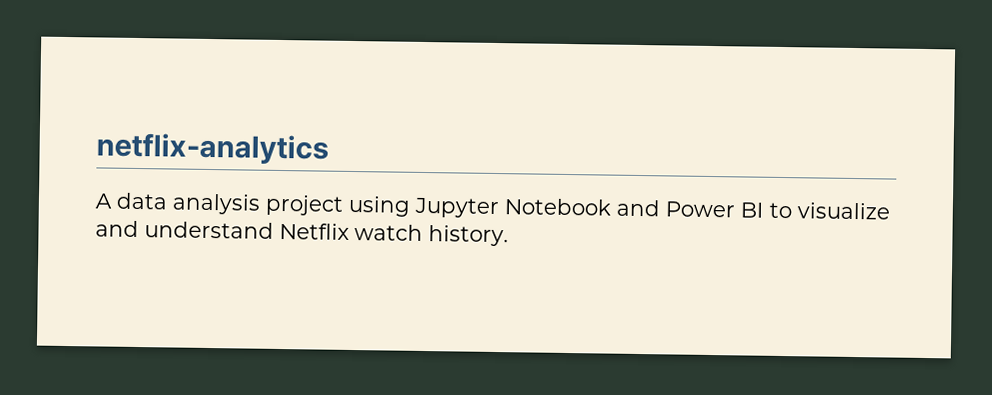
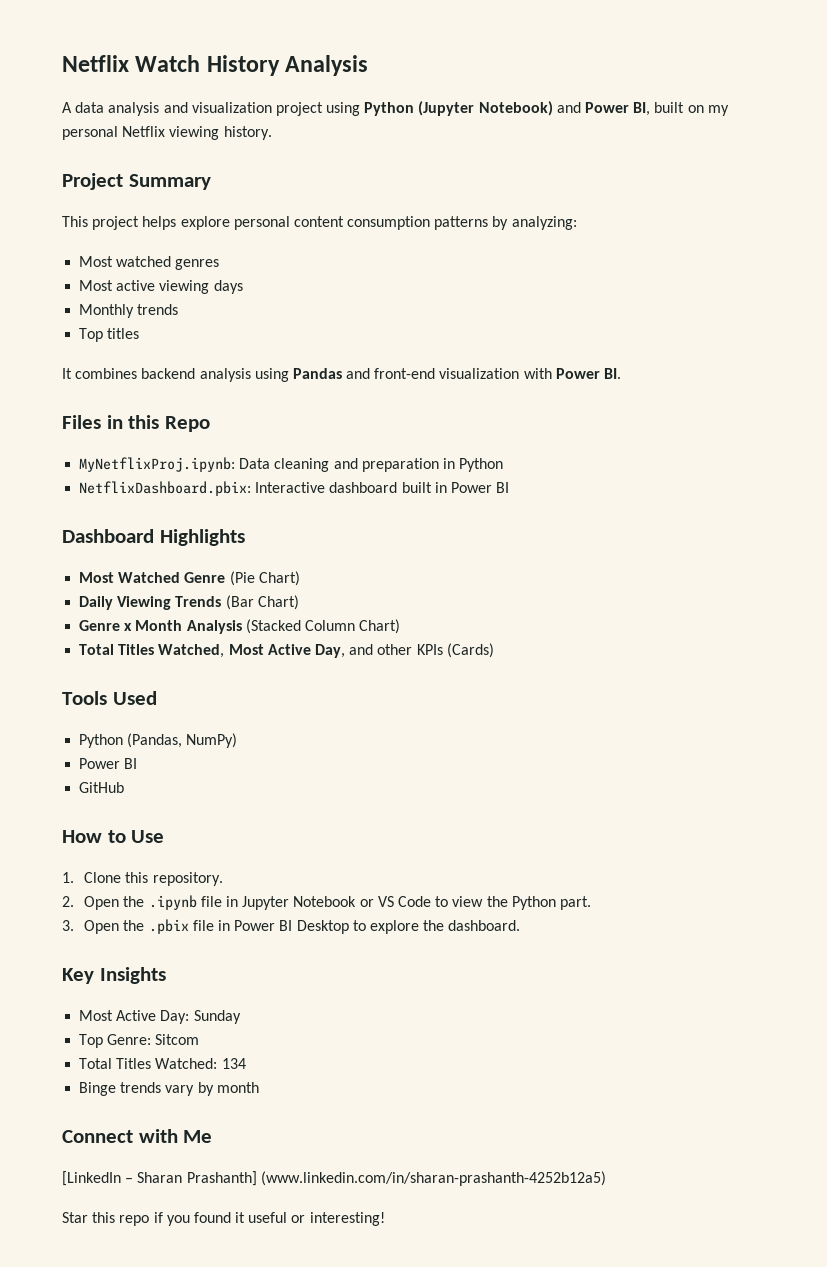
- netflix-analytics
+ Netflix Watch History Analysis
- A data analysis project using Jupyter Notebook and Power BI to visualize and understand Netflix watch history.
+ A data analysis and visualization project using Python (Jupyter Notebook) and Power BI, built on my personal Netflix viewing history.
+ Project Summary
+ This project helps explore personal content consumption patterns by analyzing:
+ Most watched genres
+ Most active viewing days
+ Monthly trends
+ Top titles
+ It combines backend analysis using Pandas and front-end visualization with Power BI.
+ Files in this Repo
+ MyNetflixProj.ipynb: Data cleaning and preparation in Python
+ NetflixDashboard.pbix: Interactive dashboard built in Power BI
+ Dashboard Highlights
+ Most Watched Genre (Pie Chart)
+ Daily Viewing Trends (Bar Chart)
+ Genre x Month Analysis (Stacked Column Chart)
+ Total Titles Watched, Most Active Day, and other KPIs (Cards)
+ Tools Used
+ Python (Pandas, NumPy)
+ Power BI
+ GitHub
+ How to Use
+ 1. Clone this repository.
+ 2. Open the .ipynb file in Jupyter Notebook or VS Code to view the Python part.
+ 3. Open the .pbix file in Power BI Desktop to explore the dashboard.
+ Key Insights
+ Most Active Day: Sunday
+ Top Genre: Sitcom
+ Total Titles Watched: 134
+ Binge trends vary by month
+ Connect with Me
+ [LinkedIn – Sharan Prashanth] (www.linkedin.com/in/sharan-prashanth-4252b12a5)
+ Star this repo if you found it useful or interesting!

